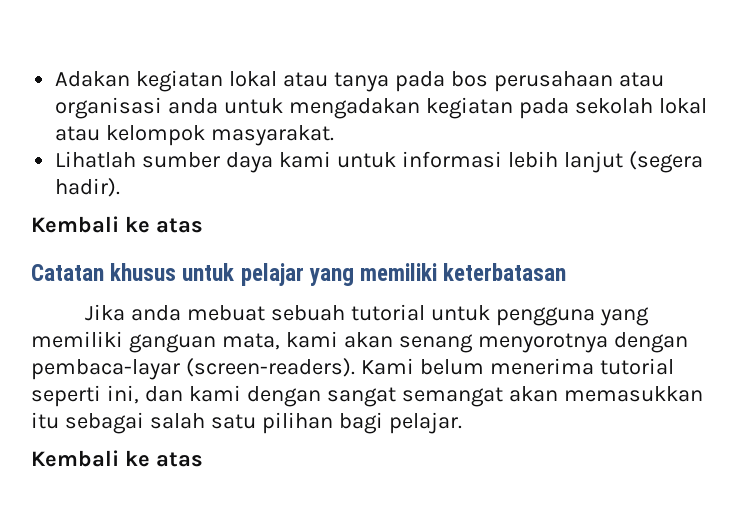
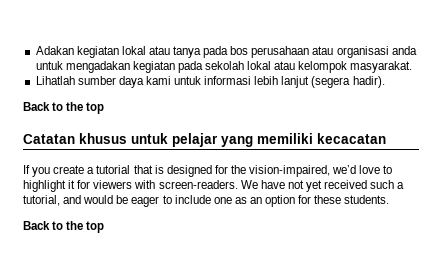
  Lihatlah sumber daya kami untuk informasi lebih lanjut (segera hadir).
- Kembali ke atas
+ Back to the top
- Catatan khusus untuk pelajar yang memiliki keterbatasan
- Jika anda mebuat sebuah tutorial untuk pengguna yang memiliki ganguan mata, kami akan senang menyorotnya dengan pembaca-layar (screen-readers). Kami belum menerima tutorial seperti ini, dan kami dengan sangat semangat akan memasukkan itu sebagai salah satu pilihan bagi pelajar.
- Kembali ke atas
+ Catatan khusus untuk pelajar yang memiliki kecacatan
+ If you create a tutorial that is designed for the vision-impaired, we’d love to highlight it for viewers with screen-readers. We have not yet received such a tutorial, and would be eager to include one as an option for these students.
+ Back to the top

